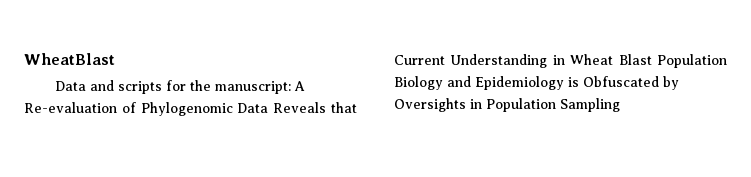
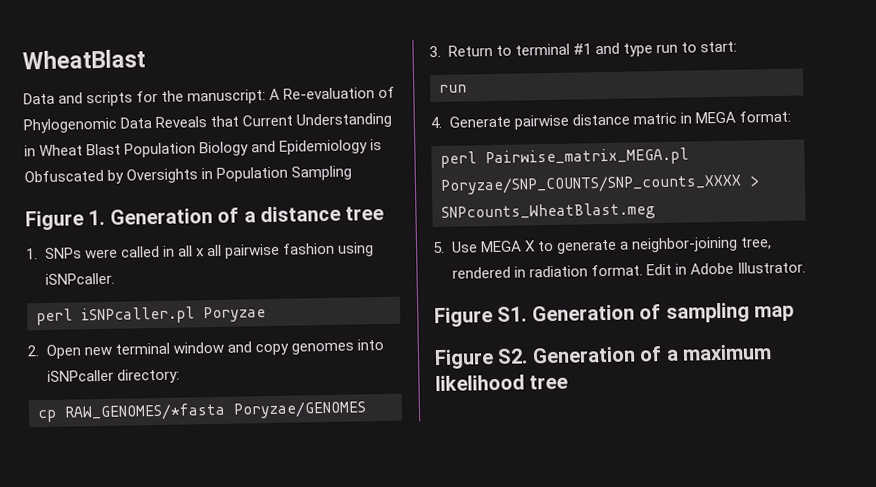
+ Figure 1. Generation of a distance tree
+ 1. SNPs were called in all x all pairwise fashion using iSNPcaller.
+ perl iSNPcaller.pl Poryzae
+ 2. Open new terminal window and copy genomes into iSNPcaller directory:
+ cp RAW_GENOMES/*fasta Poryzae/GENOMES
+ 3. Return to terminal #1 and type run to start:
+ run
+ 4. Generate pairwise distance matric in MEGA format:
+ perl Pairwise_matrix_MEGA.pl Poryzae/SNP_COUNTS/SNP_counts_XXXX > SNPcounts_WheatBlast.meg
+ 5. Use MEGA X to generate a neighbor-joining tree, rendered in radiation format. Edit in Adobe Illustrator.
+ Figure S1. Generation of sampling map
+ Figure S2. Generation of a maximum likelihood tree

